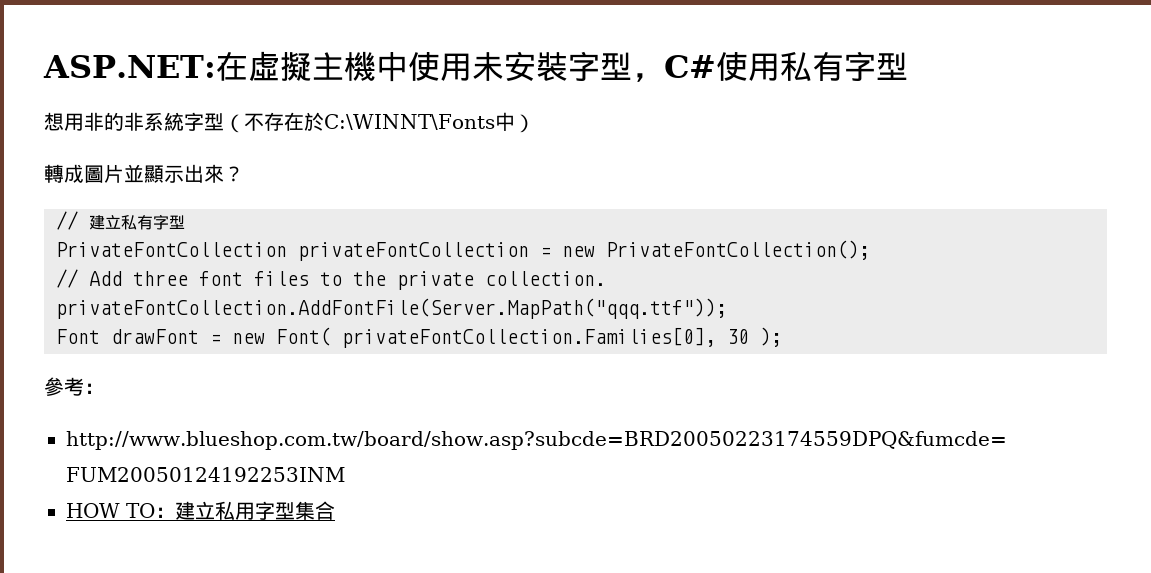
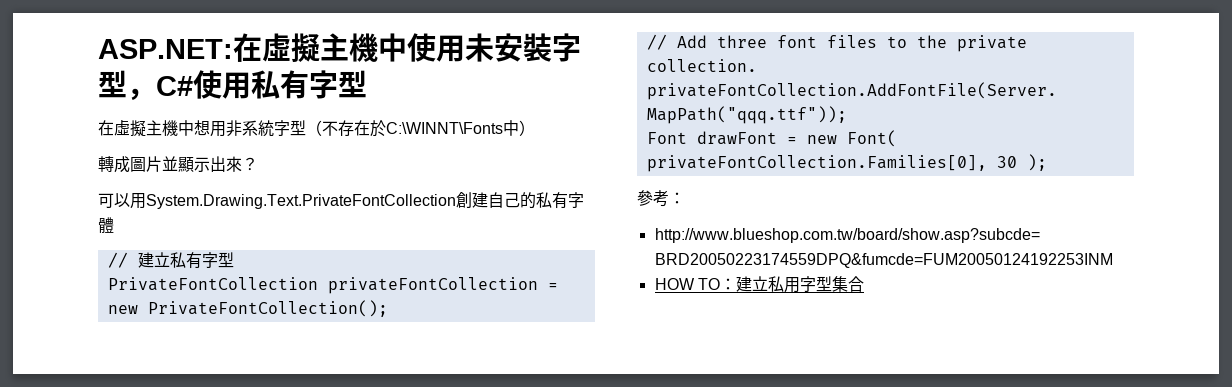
- 想用非的非系統字型（不存在於C:\WINNT\Fonts中）
+ 在虛擬主機中想用非系統字型（不存在於C:\WINNT\Fonts中）
+ 可以用System.Drawing.Text.PrivateFontCollection創建自己的私有字體

